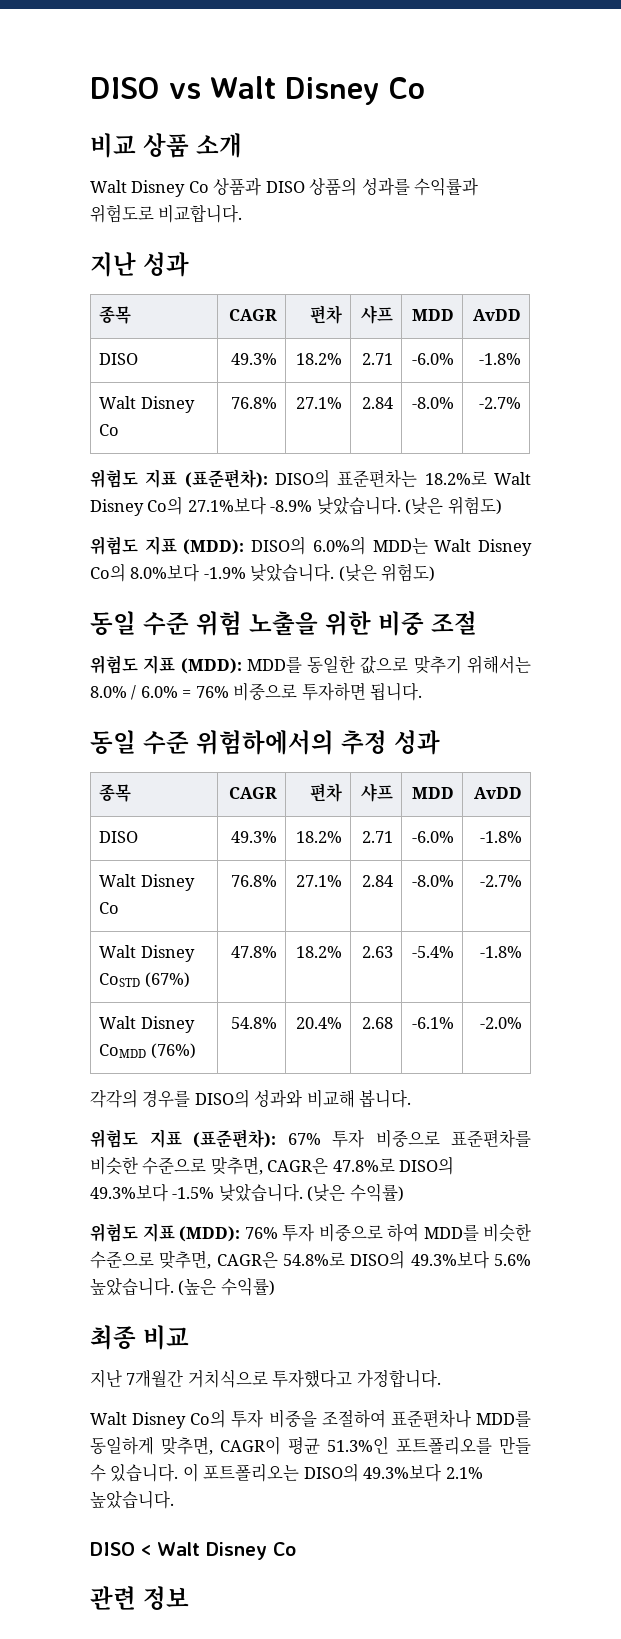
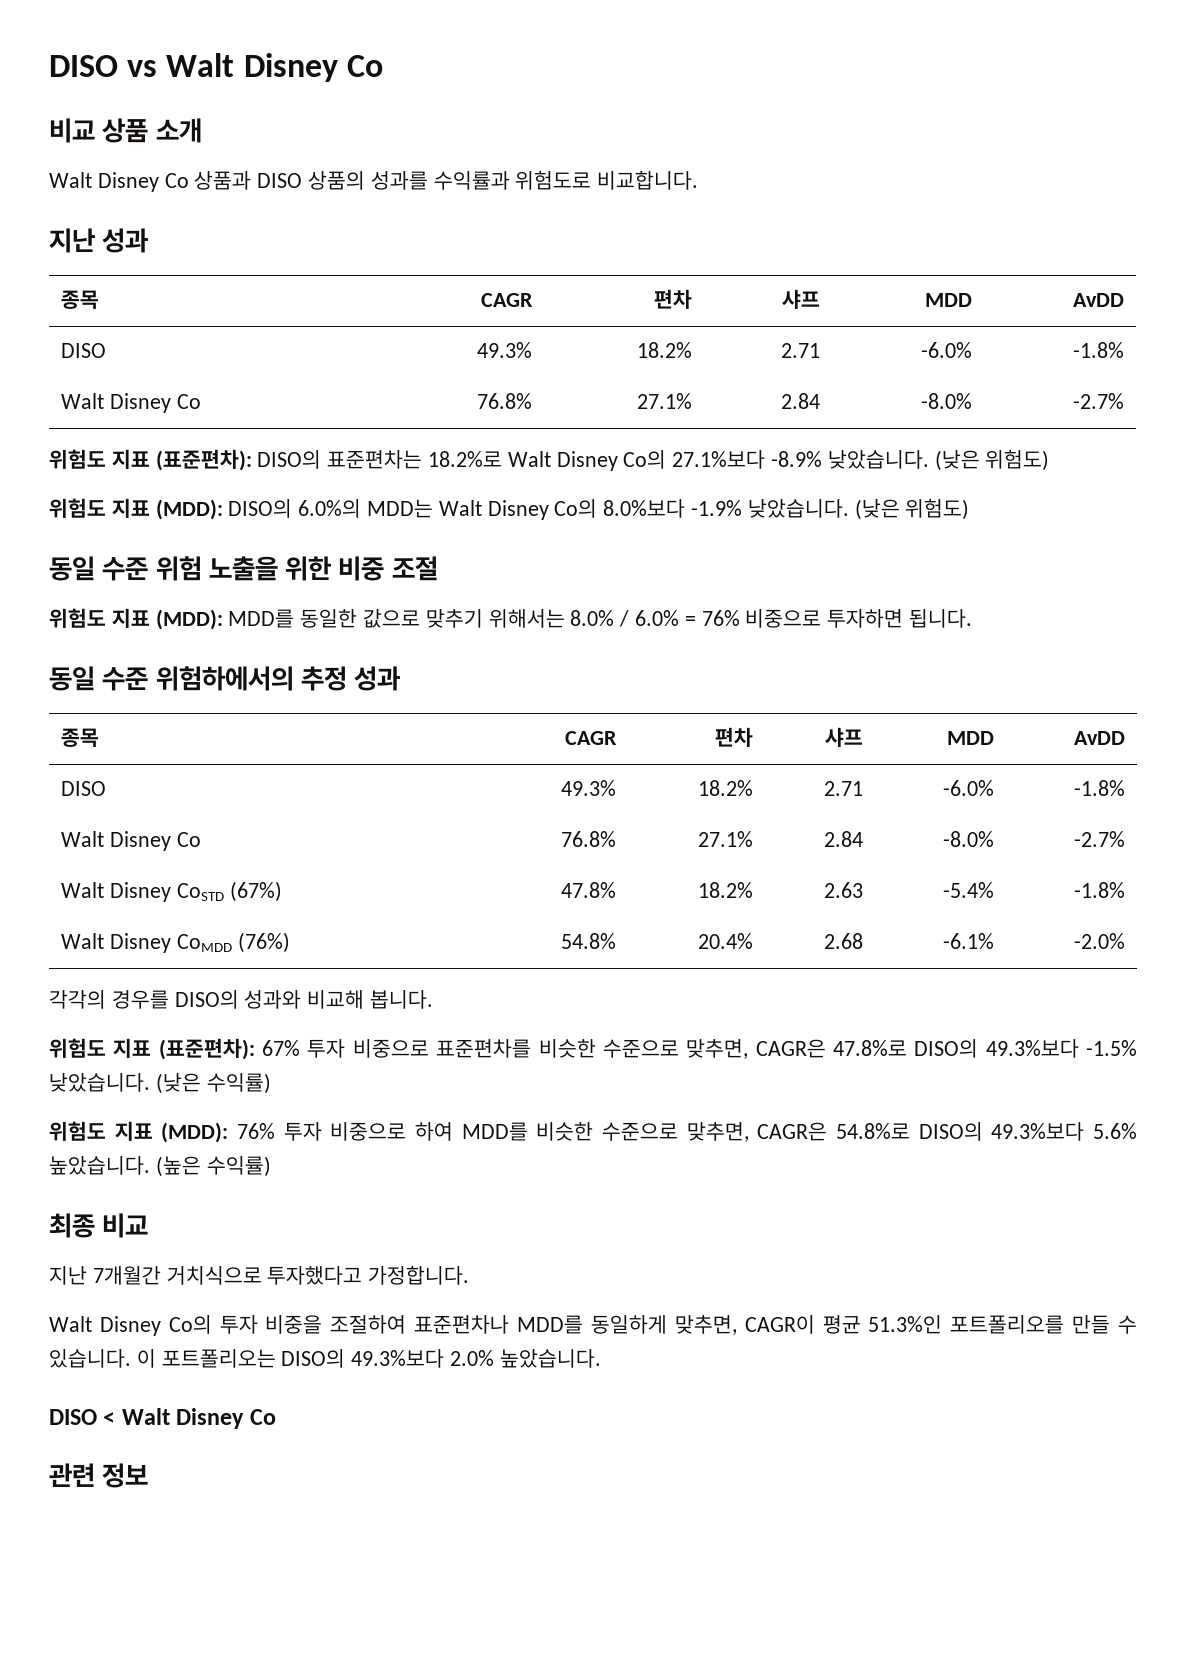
- 이 포트폴리오는 DISO의 49.3%보다 2.1% 높았습니다.
+ 이 포트폴리오는 DISO의 49.3%보다 2.0% 높았습니다.

